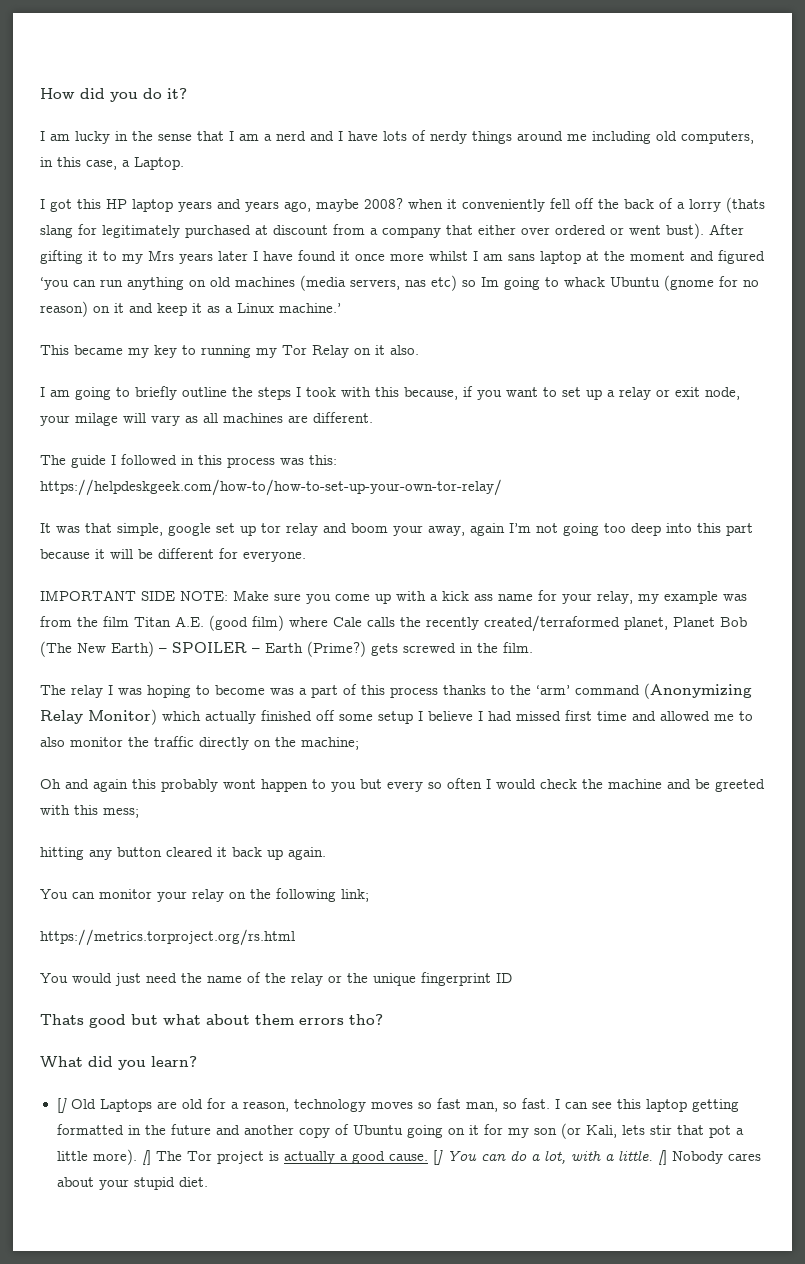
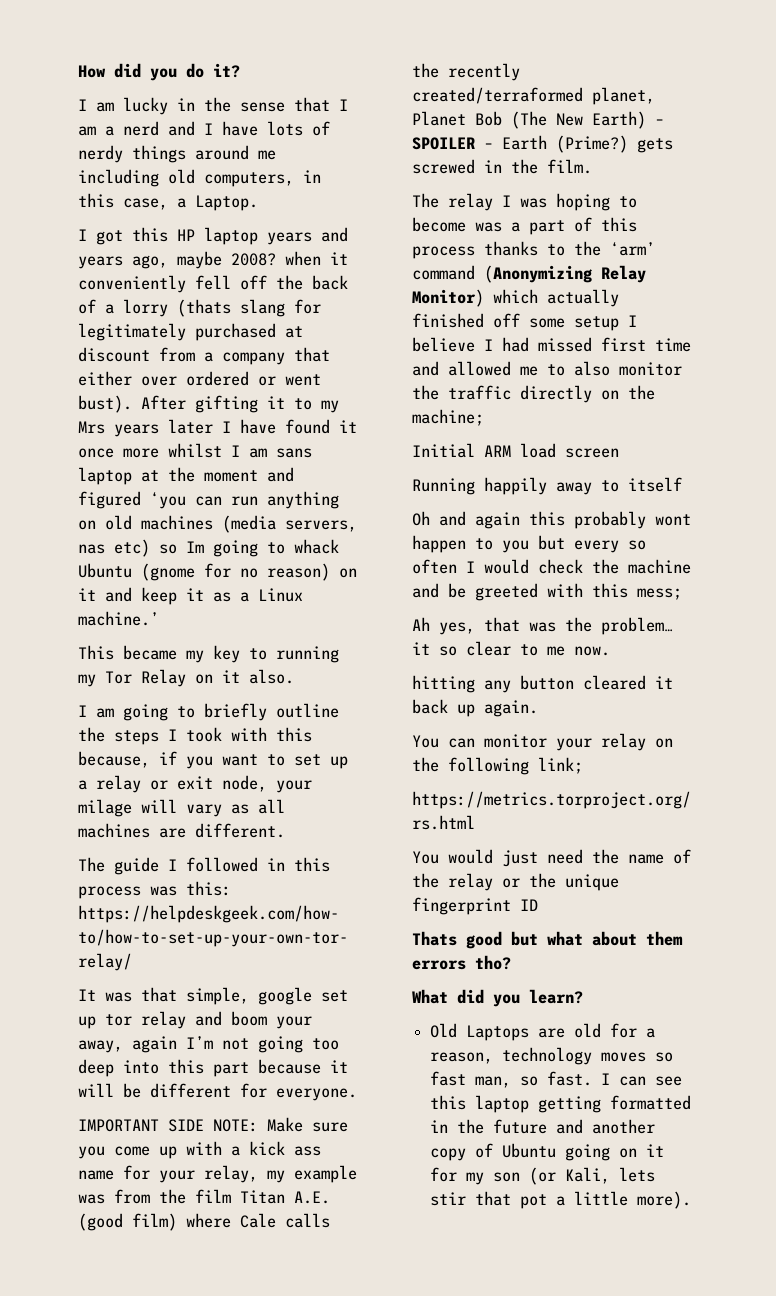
+ Initial ARM load screen
+ Running happily away to itself
+ Ah yes, that was the problem… it so clear to me now.
- [] Old Laptops are old for a reason, technology moves so fast man, so fast.
+ Old Laptops are old for a reason, technology moves so fast man, so fast.
- [] The Tor project is actually a good cause. [] You can do a lot, with a little. [] Nobody cares about your stupid diet.

